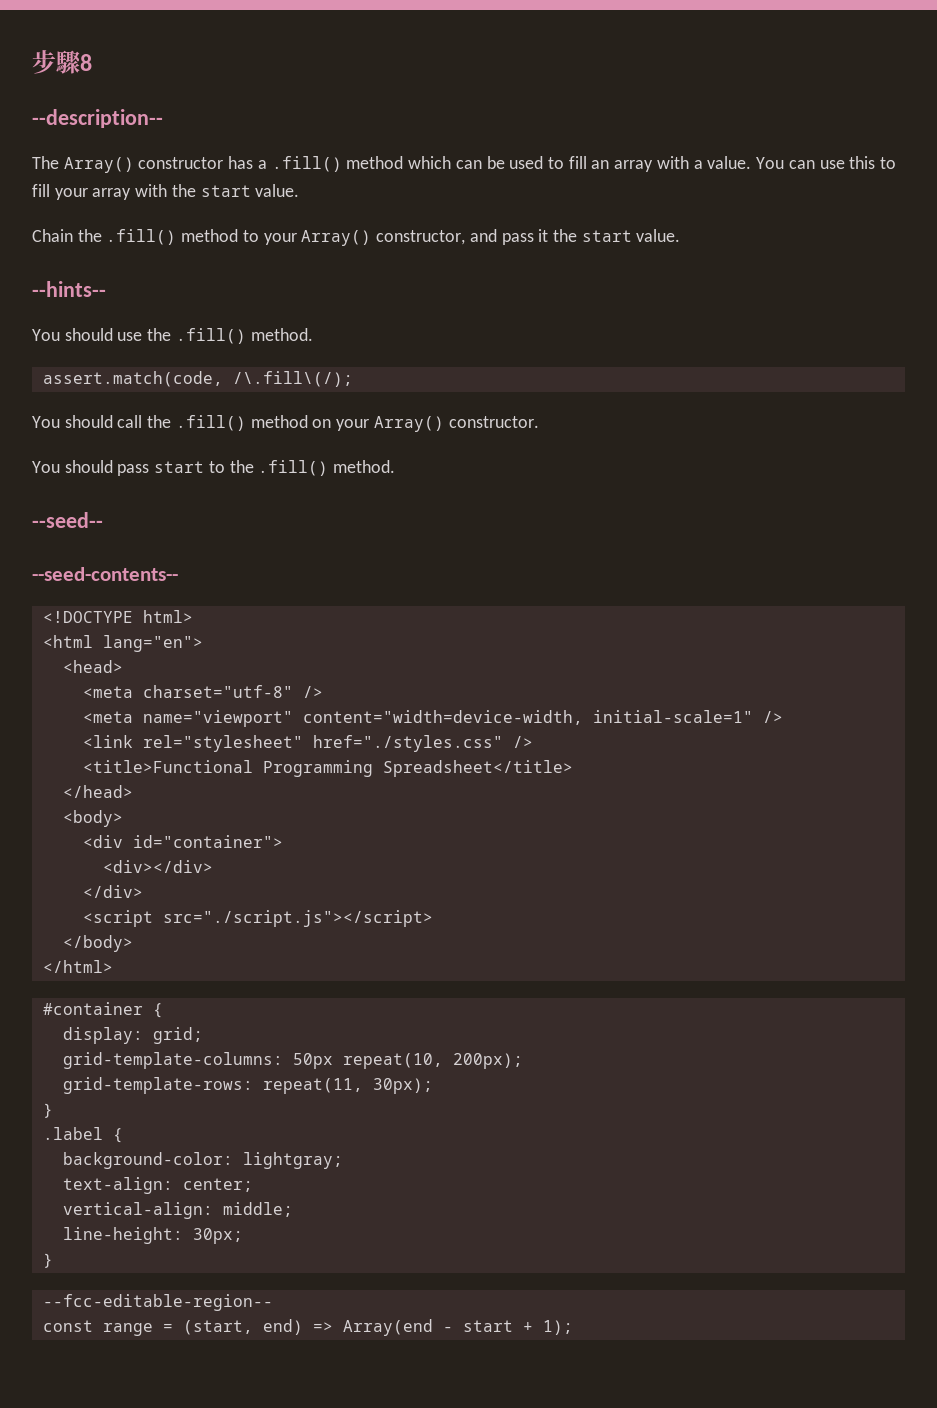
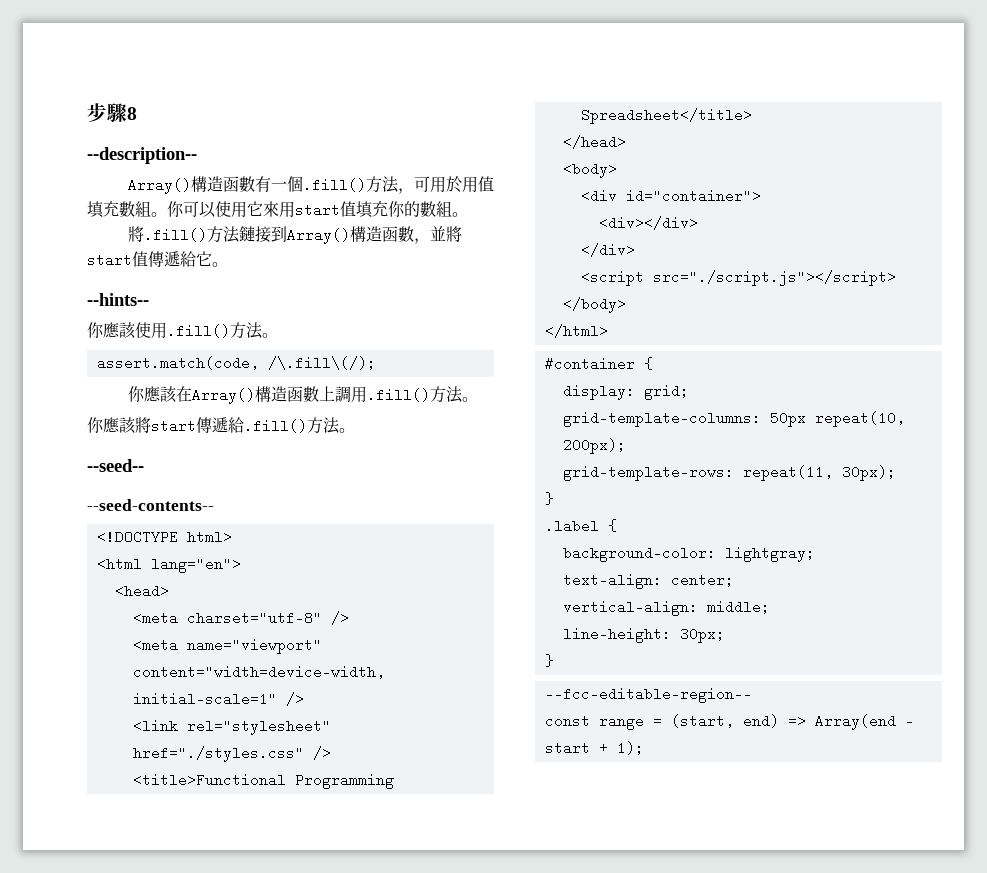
- The Array() constructor has a .fill() method which can be used to fill an array with a value. You can use this to fill your array with the start value.
- Chain the .fill() method to your Array() constructor, and pass it the start value.
+ Array()構造函數有一個.fill()方法，可用於用值填充數組。你可以使用它來用start值填充你的數組。
+ 將.fill()方法鏈接到Array()構造函數，並將start值傳遞給它。
  --hints--
- You should use the .fill() method.
+ 你應該使用.fill()方法。
  assert.match(code, /\.fill\(/);
- You should call the .fill() method on your Array() constructor.
- You should pass start to the .fill() method.
+ 你應該在Array()構造函數上調用.fill()方法。
+ 你應該將start傳遞給.fill()方法。

